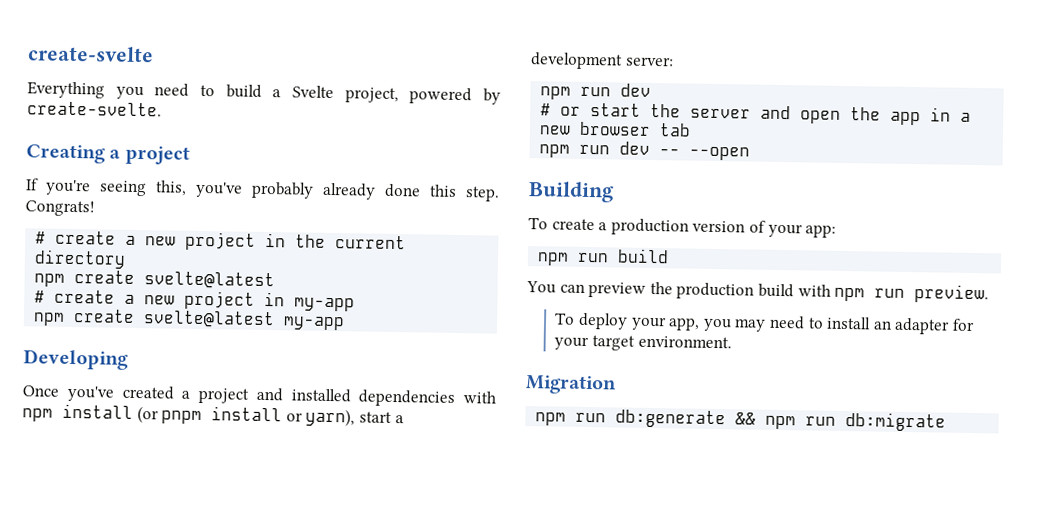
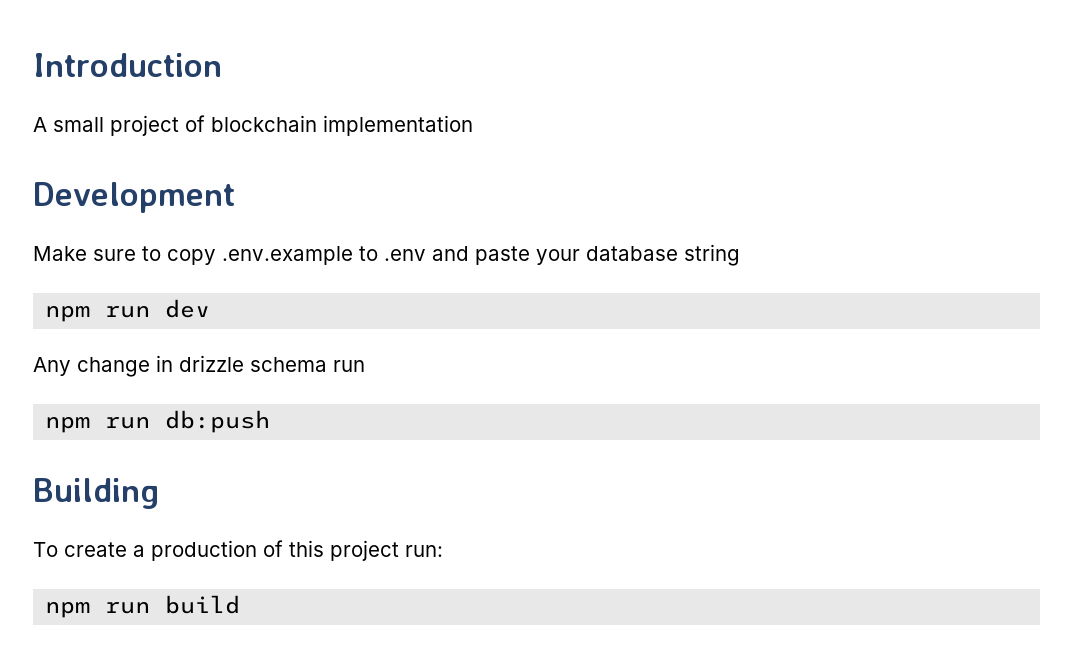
- create-svelte
- Everything you need to build a Svelte project, powered by create-svelte.
- Creating a project
- If you're seeing this, you've probably already done this step. Congrats!
- # create a new project in the current directory
- npm create svelte@latest
- # create a new project in my-app
- npm create svelte@latest my-app
- Developing
- Once you've created a project and installed dependencies with npm install (or pnpm install or yarn), start a development server:
+ Introduction
+ A small project of blockchain implementation
+ Development
+ Make sure to copy .env.example to .env and paste your database string
  npm run dev
- # or start the server and open the app in a new browser tab
- npm run dev -- --open
+ Any change in drizzle schema run
+ npm run db:push
- To create a production version of your app:
+ To create a production of this project run:
- You can preview the production build with npm run preview.
- To deploy your app, you may need to install an adapter for your target environment.
- Migration
- npm run db:generate && npm run db:migrate

